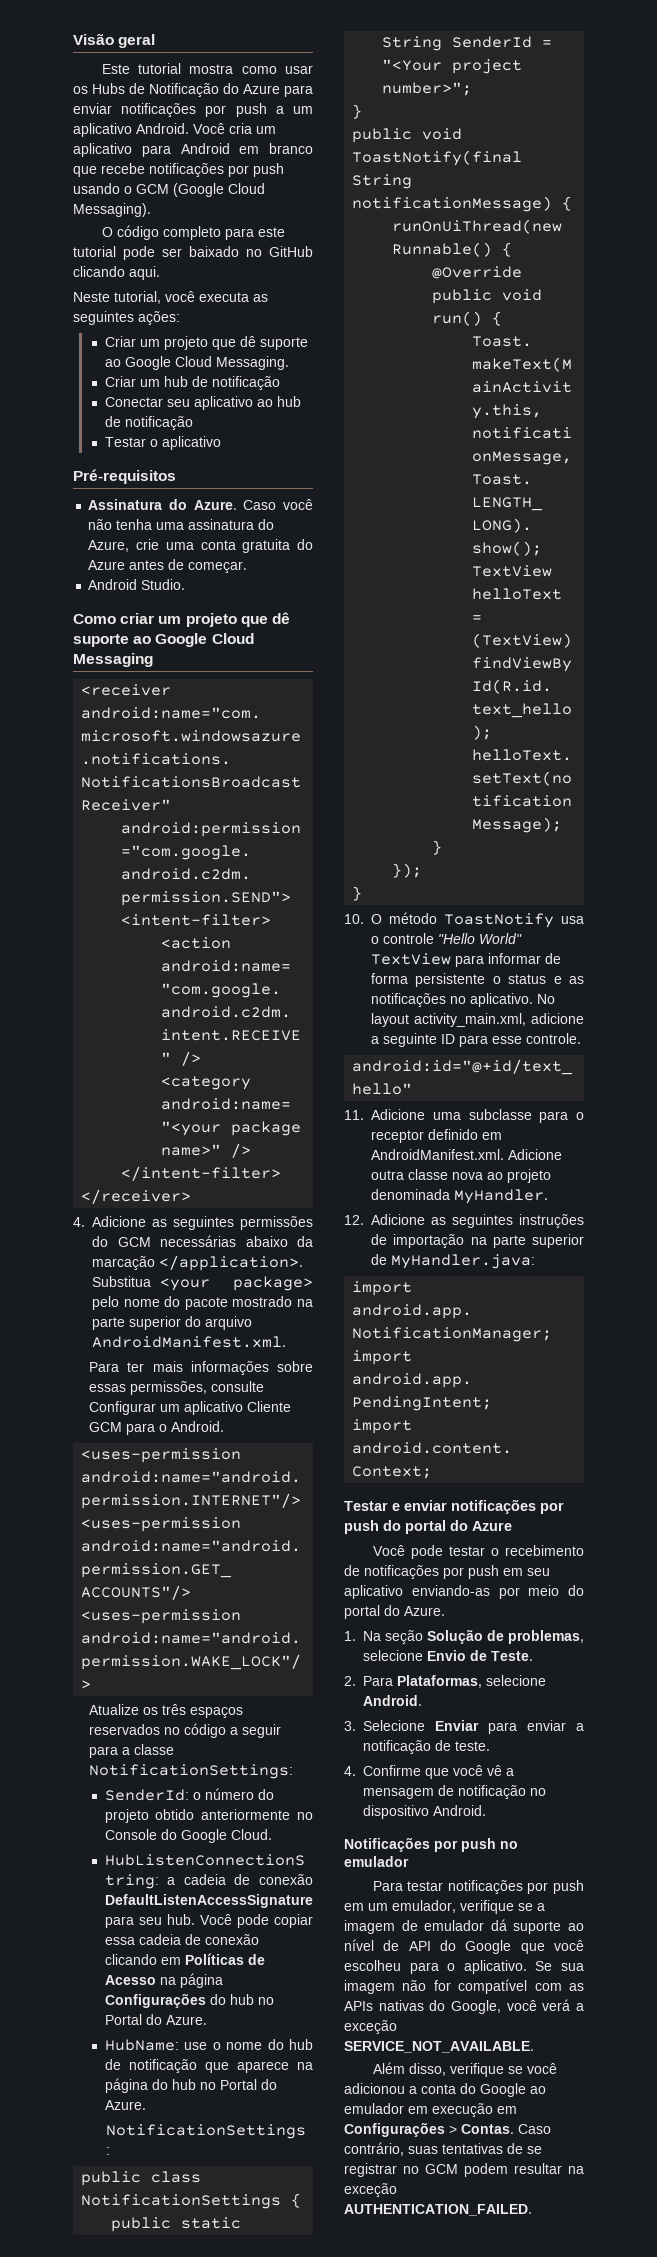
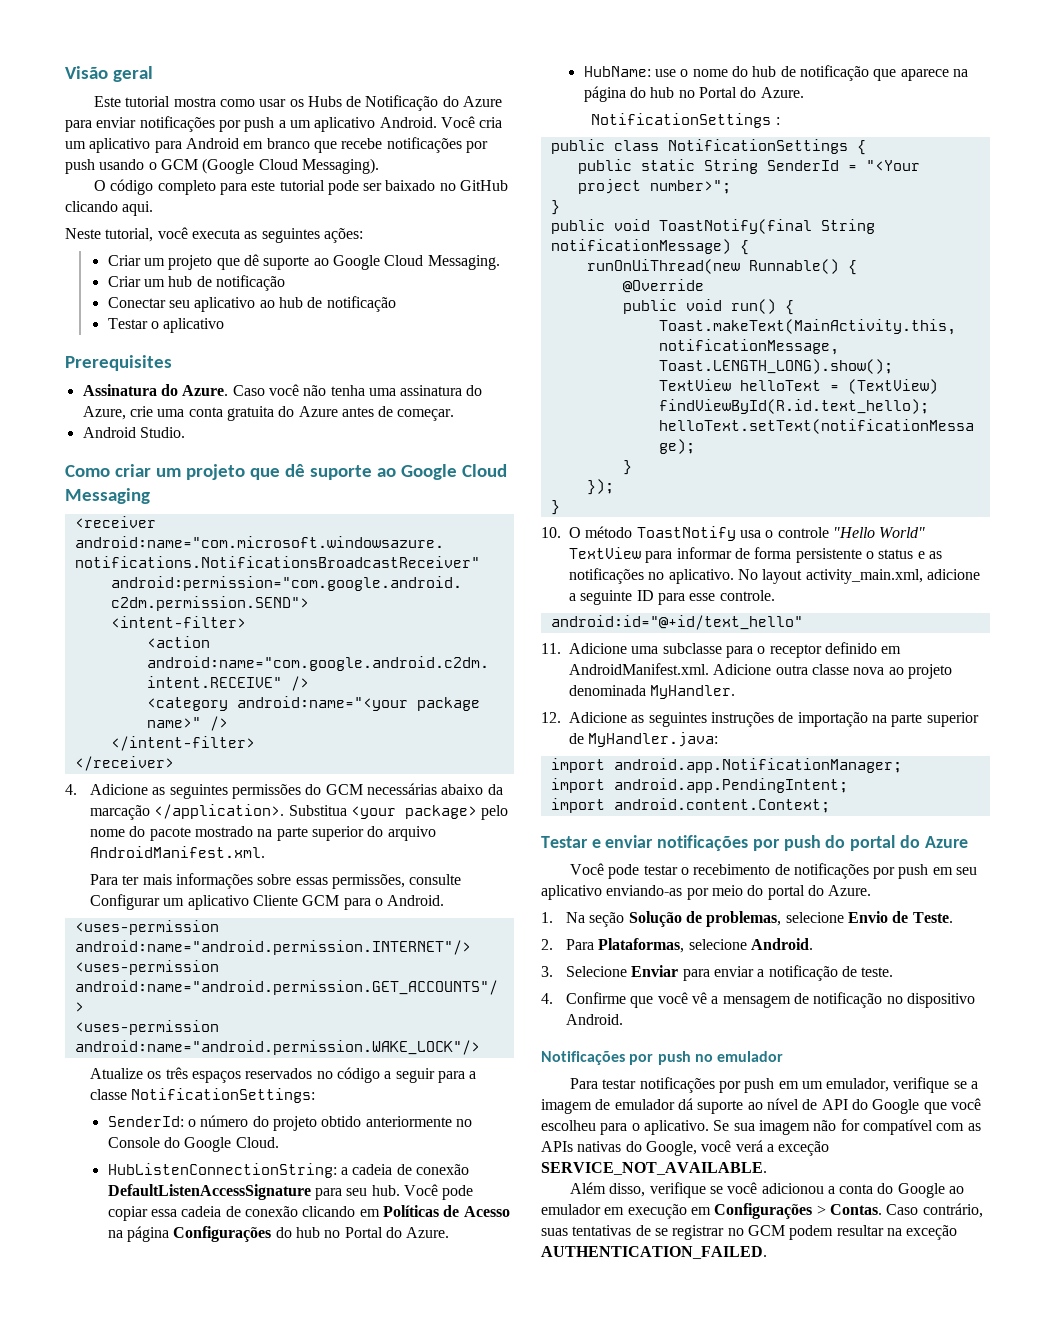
- Pré-requisitos
+ Prerequisites

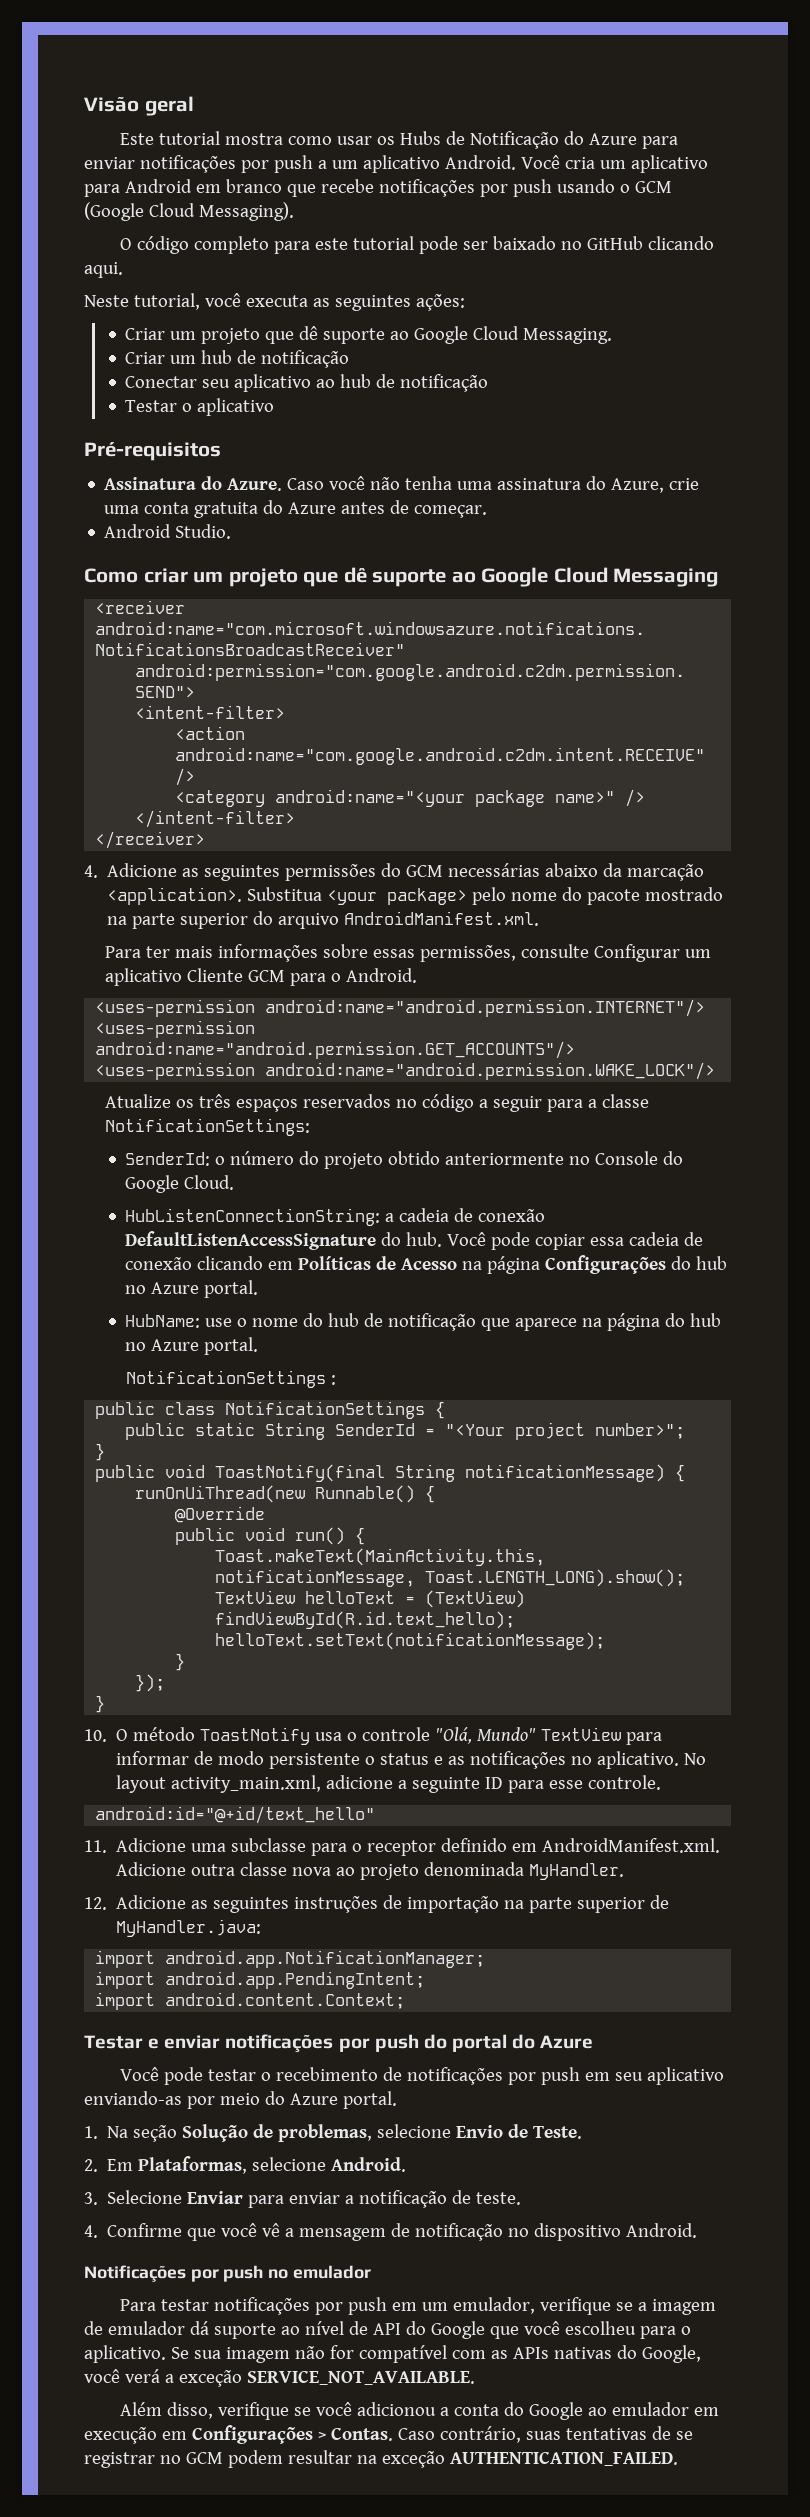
- Prerequisites
+ Pré-requisitos
- 4. Adicione as seguintes permissões do GCM necessárias abaixo da marcação </application>.
+ 4. Adicione as seguintes permissões do GCM necessárias abaixo da marcação <application>.
- HubListenConnectionString: a cadeia de conexão DefaultListenAccessSignature para seu hub.
+ HubListenConnectionString: a cadeia de conexão DefaultListenAccessSignature do hub.
- Você pode copiar essa cadeia de conexão clicando em Políticas de Acesso na página Configurações do hub no Portal do Azure.
+ Você pode copiar essa cadeia de conexão clicando em Políticas de Acesso na página Configurações do hub no Azure portal.
- HubName: use o nome do hub de notificação que aparece na página do hub no Portal do Azure.
+ HubName: use o nome do hub de notificação que aparece na página do hub no Azure portal.
- 10. O método ToastNotify usa o controle "Hello World" TextView para informar de forma persistente o status e as notificações no aplicativo.
+ 10. O método ToastNotify usa o controle "Olá, Mundo" TextView para informar de modo persistente o status e as notificações no aplicativo.
- Você pode testar o recebimento de notificações por push em seu aplicativo enviando-as por meio do portal do Azure.
+ Você pode testar o recebimento de notificações por push em seu aplicativo enviando-as por meio do Azure portal.
- 2. Para Plataformas, selecione Android.
+ 2. Em Plataformas, selecione Android.

